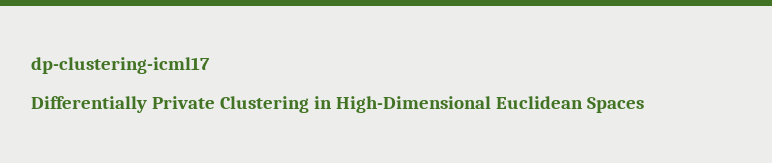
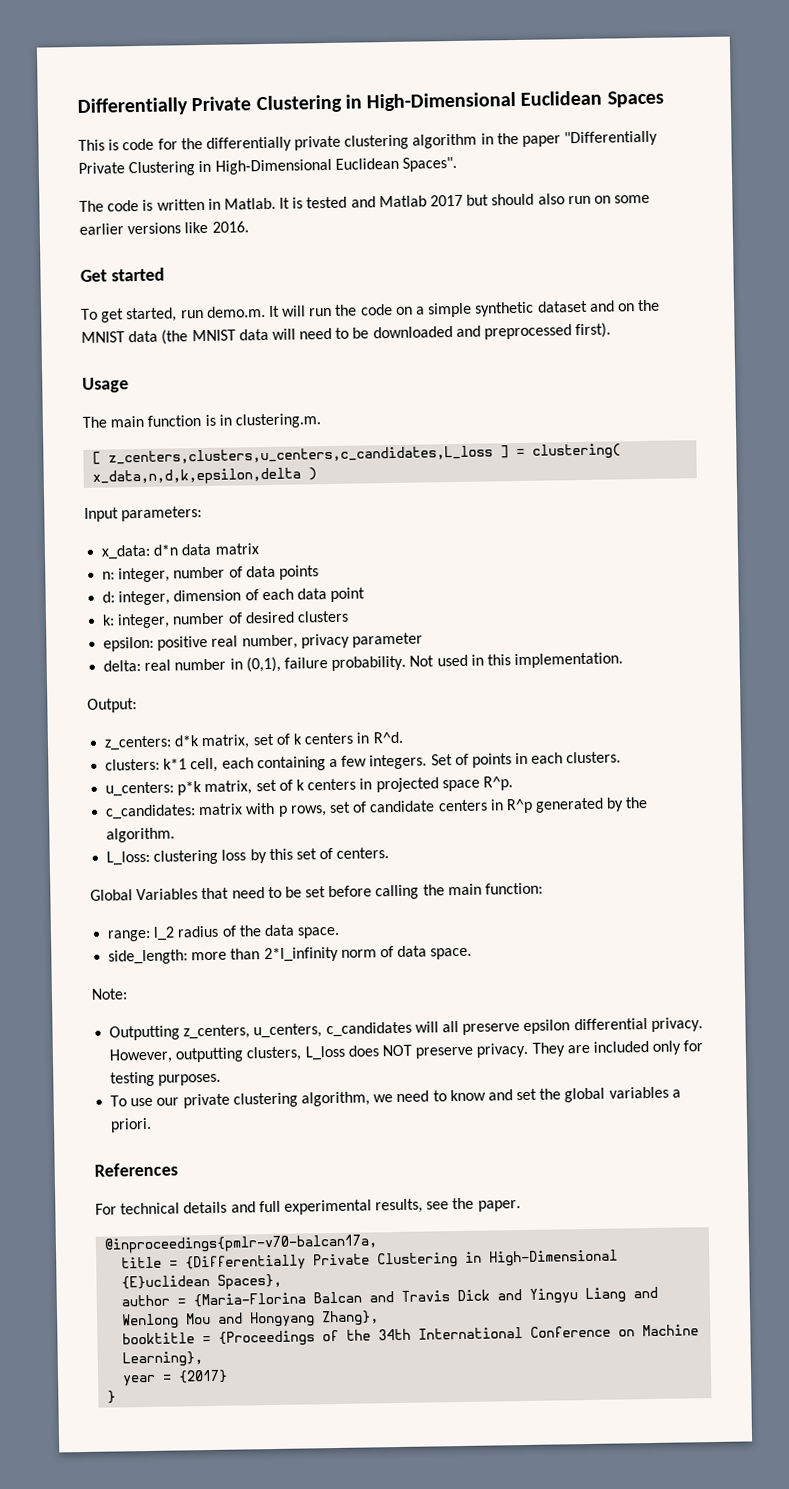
- dp-clustering-icml17
+ This is code for the differentially private clustering algorithm in the paper "Differentially Private Clustering in High-Dimensional Euclidean Spaces".
+ The code is written in Matlab. It is tested and Matlab 2017 but should also run on some earlier versions like 2016.
+ Get started
+ To get started, run demo.m. It will run the code on a simple synthetic dataset and on the MNIST data (the MNIST data will need to be downloaded and preprocessed first).
+ Usage
+ The main function is in clustering.m.
+ [ z_centers,clusters,u_centers,c_candidates,L_loss ] = clustering( x_data,n,d,k,epsilon,delta )
+ Input parameters:
+ x_data: d*n data matrix
+ n: integer, number of data points
+ d: integer, dimension of each data point
+ k: integer, number of desired clusters
+ epsilon: positive real number, privacy parameter
+ delta: real number in (0,1), failure probability. Not used in this implementation.
+ Output:
+ z_centers: d*k matrix, set of k centers in R^d.
+ clusters: k*1 cell, each containing a few integers. Set of points in each clusters.
+ u_centers: p*k matrix, set of k centers in projected space R^p.
+ c_candidates: matrix with p rows, set of candidate centers in R^p generated by the algorithm.
+ L_loss: clustering loss by this set of centers.
+ Global Variables that need to be set before calling the main function:
+ range: l_2 radius of the data space.
+ side_length: more than 2*l_infinity norm of data space.
+ Note:
+ Outputting z_centers, u_centers, c_candidates will all preserve epsilon differential privacy. However, outputting clusters, L_loss does NOT preserve privacy. They are included only for testing purposes.
+ To use our private clustering algorithm, we need to know and set the global variables a priori.
+ References
+ For technical details and full experimental results, see the paper.
+ @inproceedings{pmlr-v70-balcan17a,
+ title = {Differentially Private Clustering in High-Dimensional {E}uclidean Spaces},
+ author = {Maria-Florina Balcan and Travis Dick and Yingyu Liang and Wenlong Mou and Hongyang Zhang},
+ booktitle = {Proceedings of the 34th International Conference on Machine Learning},
+ year = {2017}
+ }

